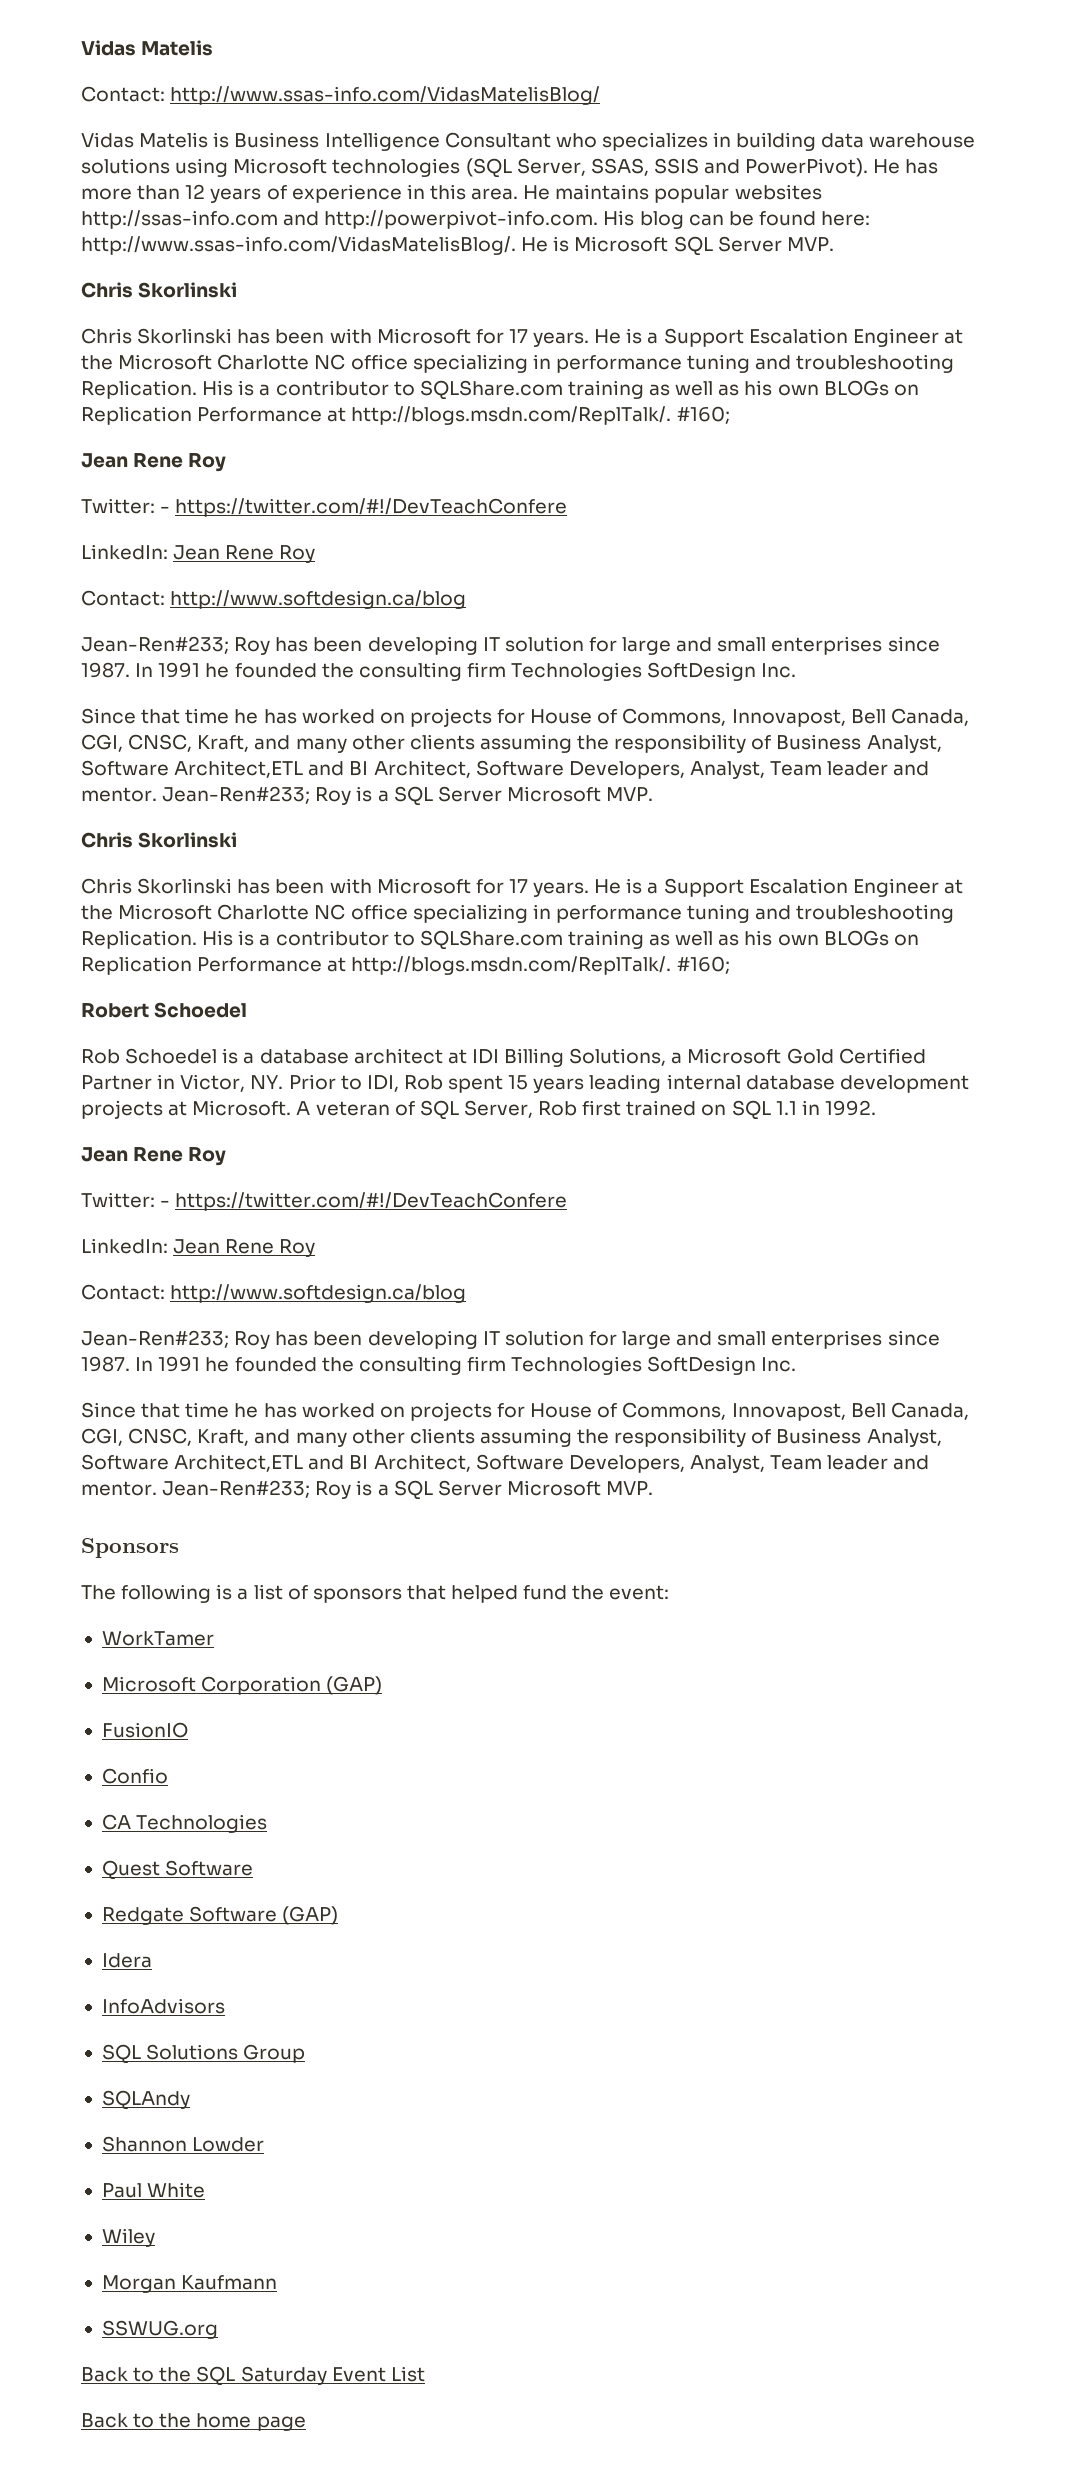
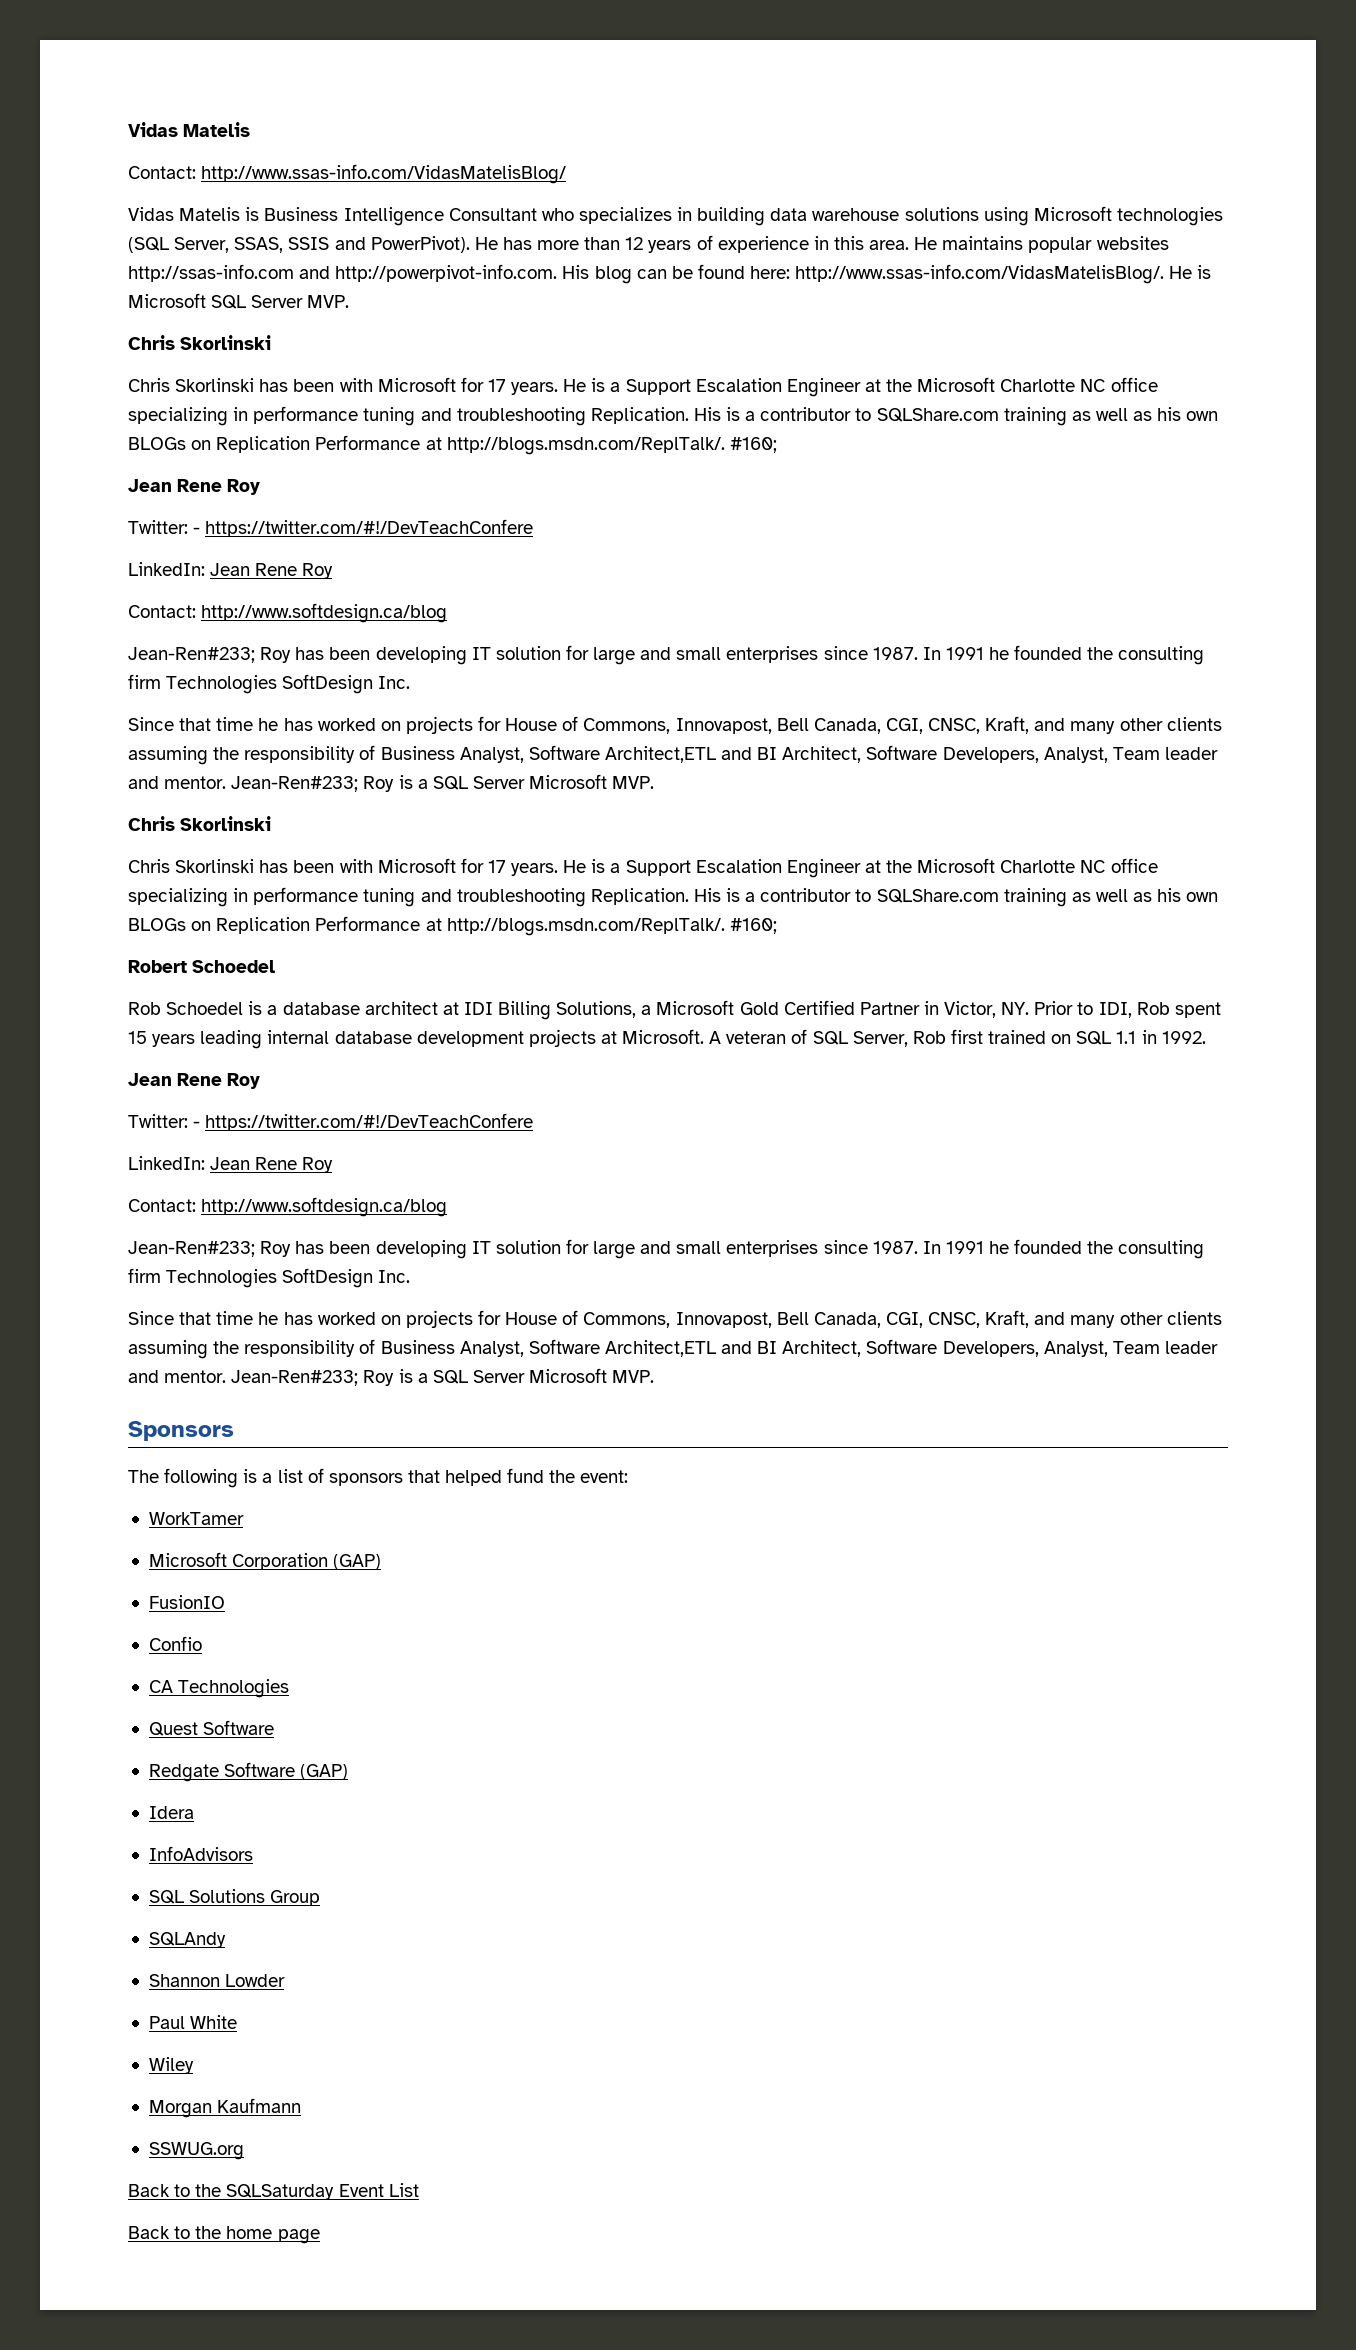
- Back to the SQL Saturday Event List
+ Back to the SQLSaturday Event List

